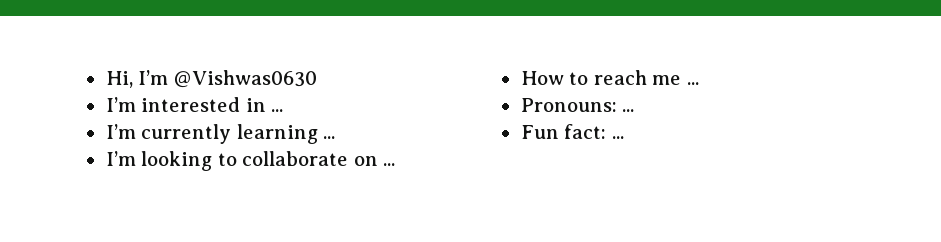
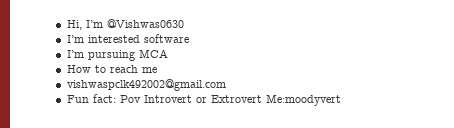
- I’m interested in ...
- I’m currently learning ...
- I’m looking to collaborate on ...
+ I’m interested software
+ I’m pursuing MCA
- How to reach me ...
- Pronouns: ...
+ How to reach me
+ vishwaspclk492002@gmail.com
- Fun fact: ...
+ Fun fact: Pov Introvert or Extrovert Me:moodyvert

